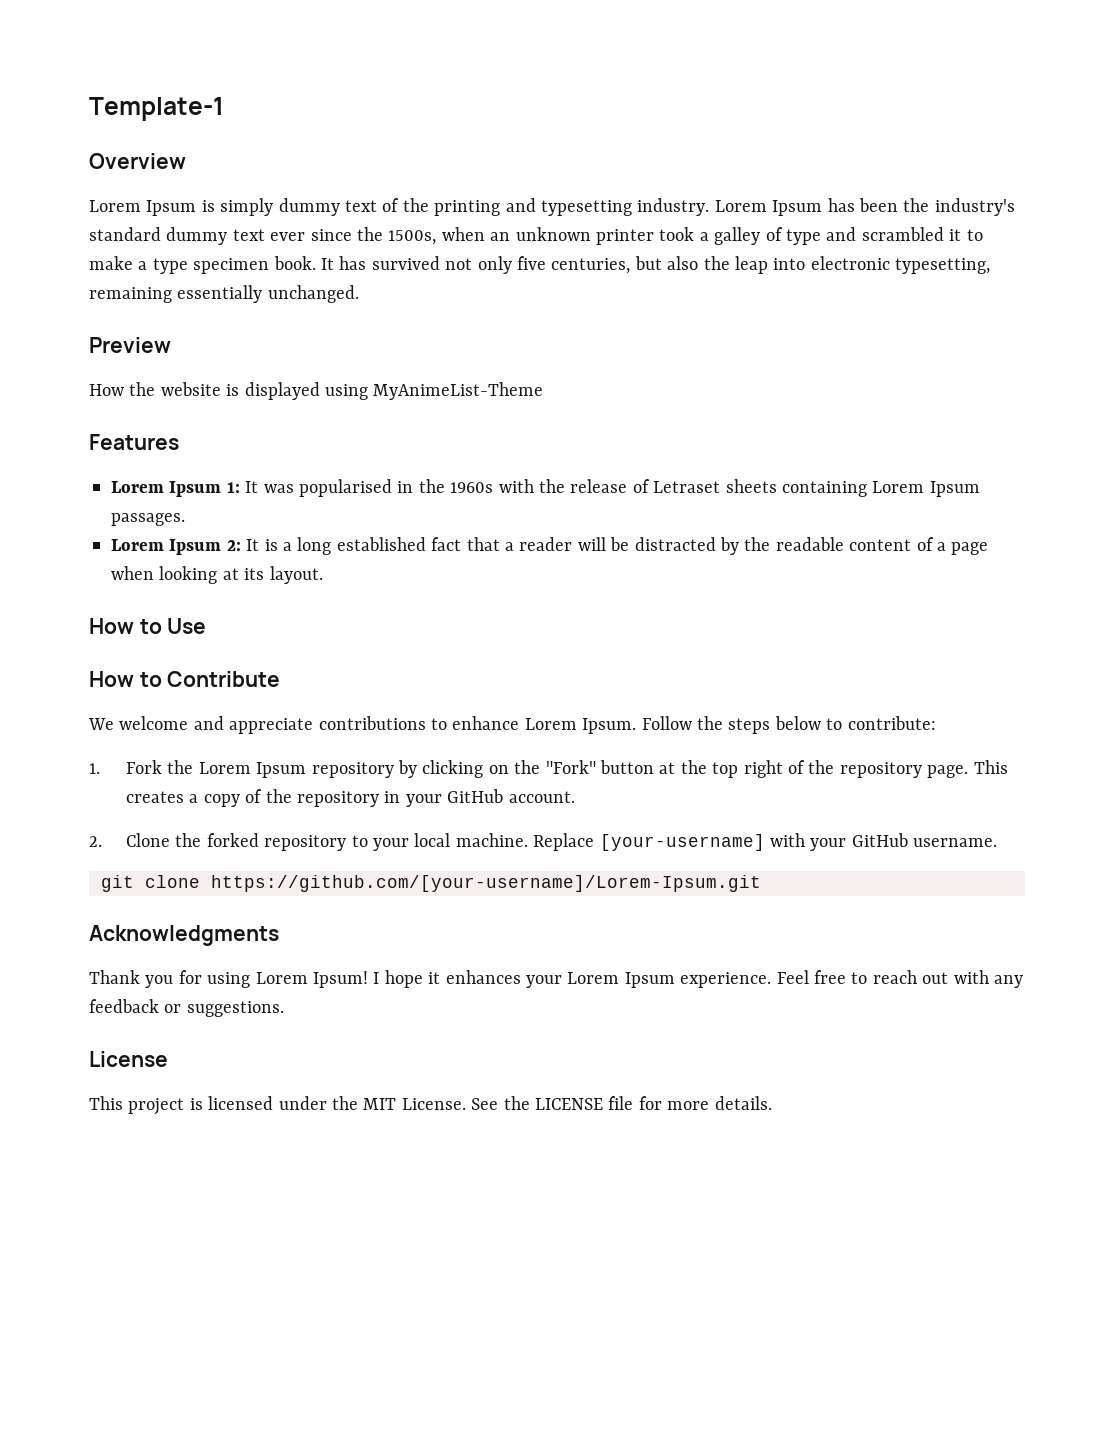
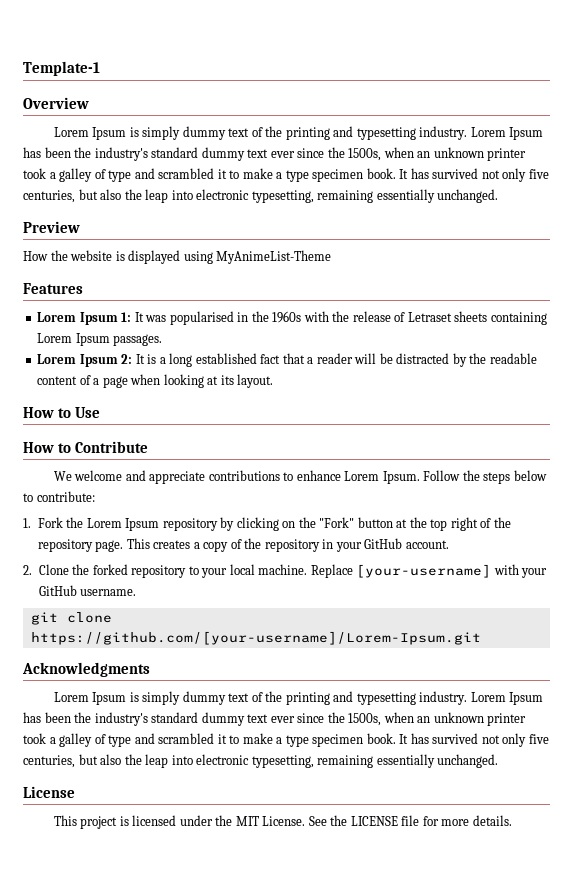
  Acknowledgments
- Thank you for using Lorem Ipsum! I hope it enhances your Lorem Ipsum experience. Feel free to reach out with any feedback or suggestions.
+ Lorem Ipsum is simply dummy text of the printing and typesetting industry. Lorem Ipsum has been the industry's standard dummy text ever since the 1500s, when an unknown printer took a galley of type and scrambled it to make a type specimen book. It has survived not only five centuries, but also the leap into electronic typesetting, remaining essentially unchanged.

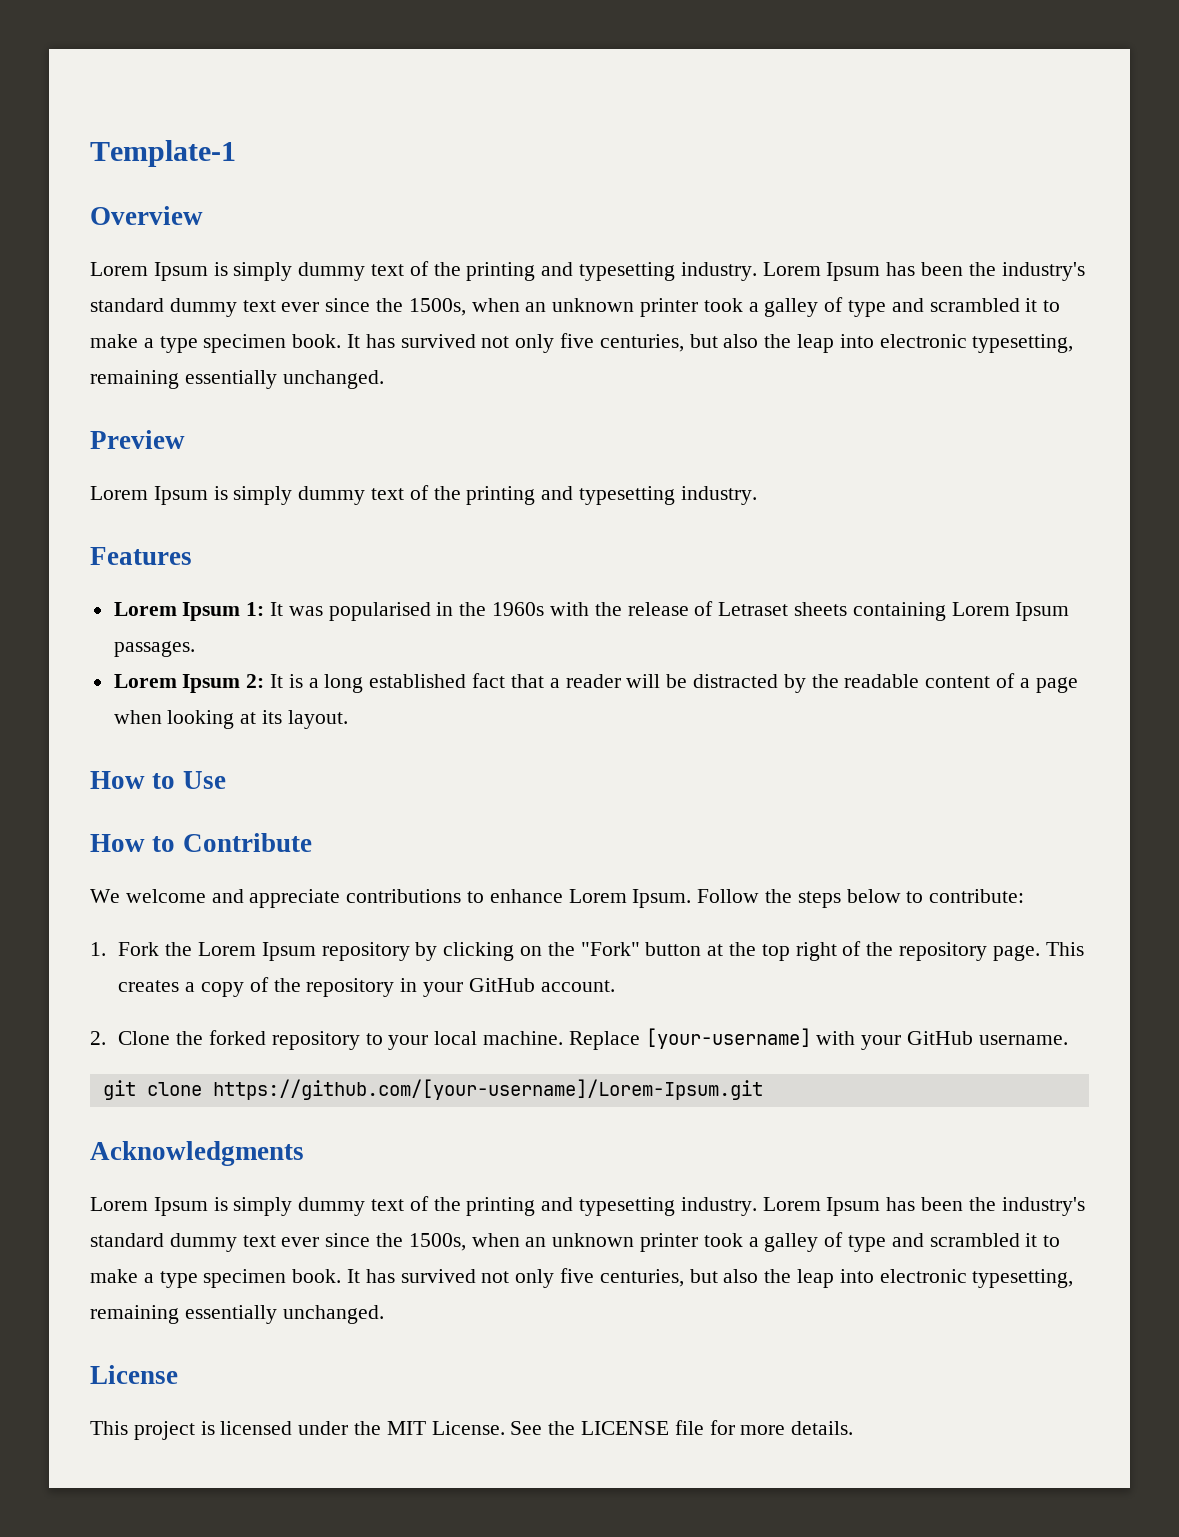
  Preview
- How the website is displayed using MyAnimeList-Theme
+ Lorem Ipsum is simply dummy text of the printing and typesetting industry.

